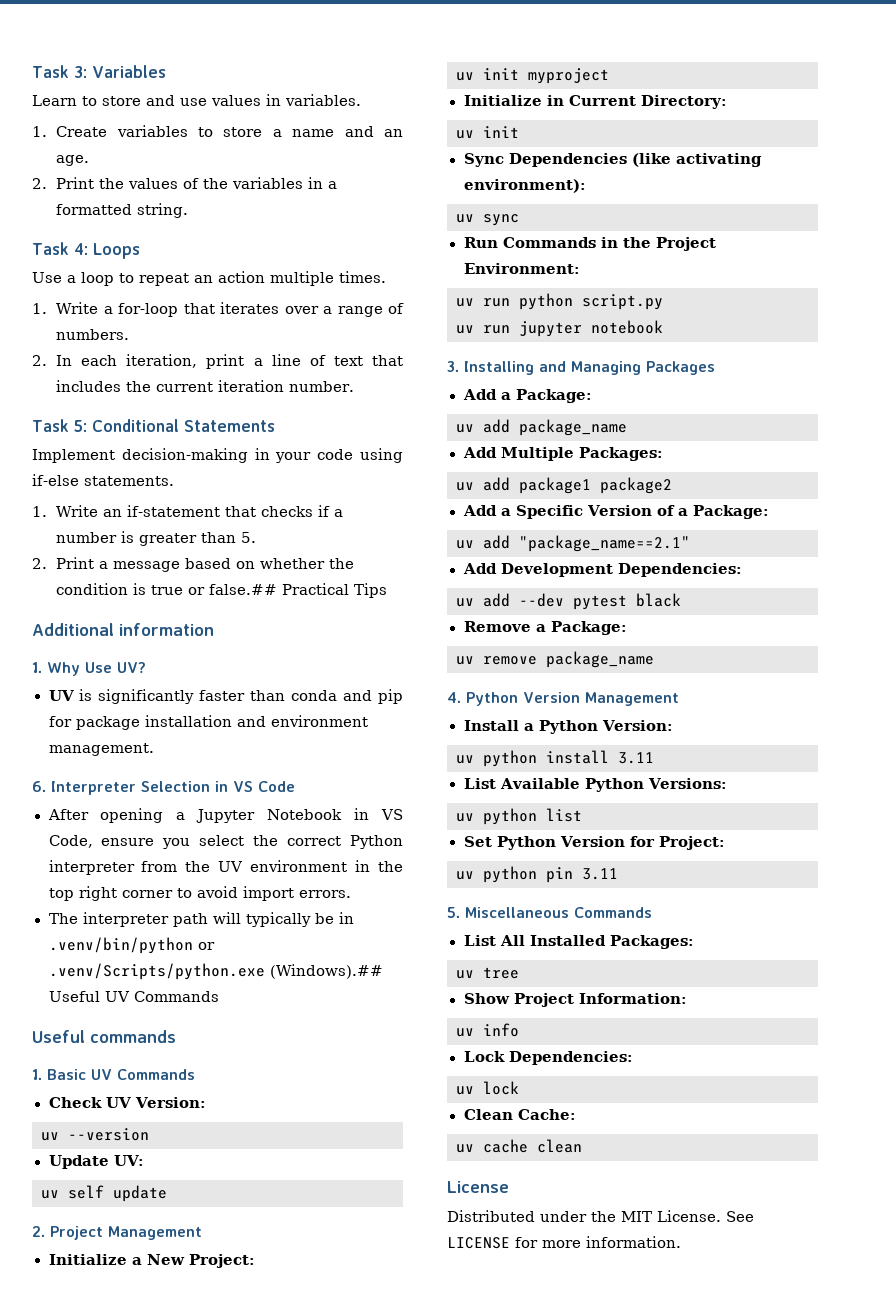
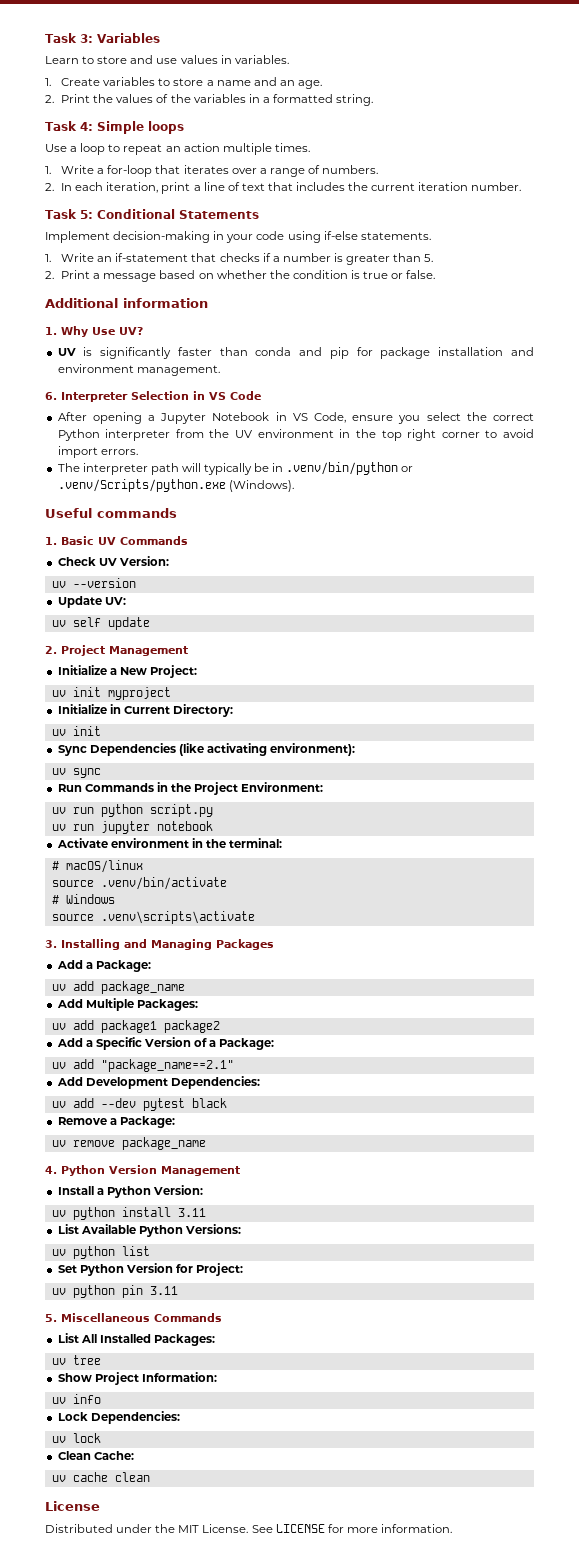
- Task 4: Loops
+ Task 4: Simple loops
- 2. Print a message based on whether the condition is true or false.## Practical Tips
+ 2. Print a message based on whether the condition is true or false.
- The interpreter path will typically be in .venv/bin/python or .venv/Scripts/python.exe (Windows).## Useful UV Commands
+ The interpreter path will typically be in .venv/bin/python or .venv/Scripts/python.exe (Windows).
+ Activate environment in the terminal:
+ # macOS/linux
+ source .venv/bin/activate
+ # Windows
+ source .venv\scripts\activate

